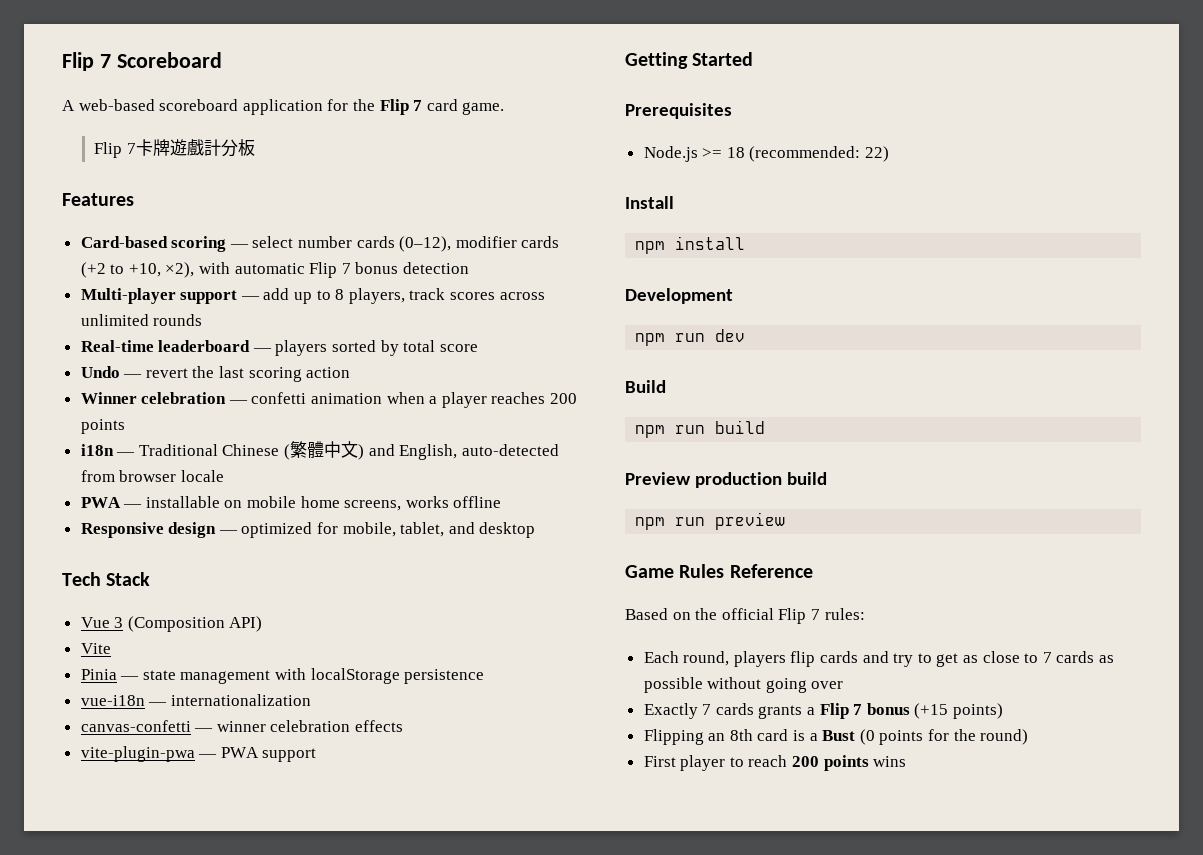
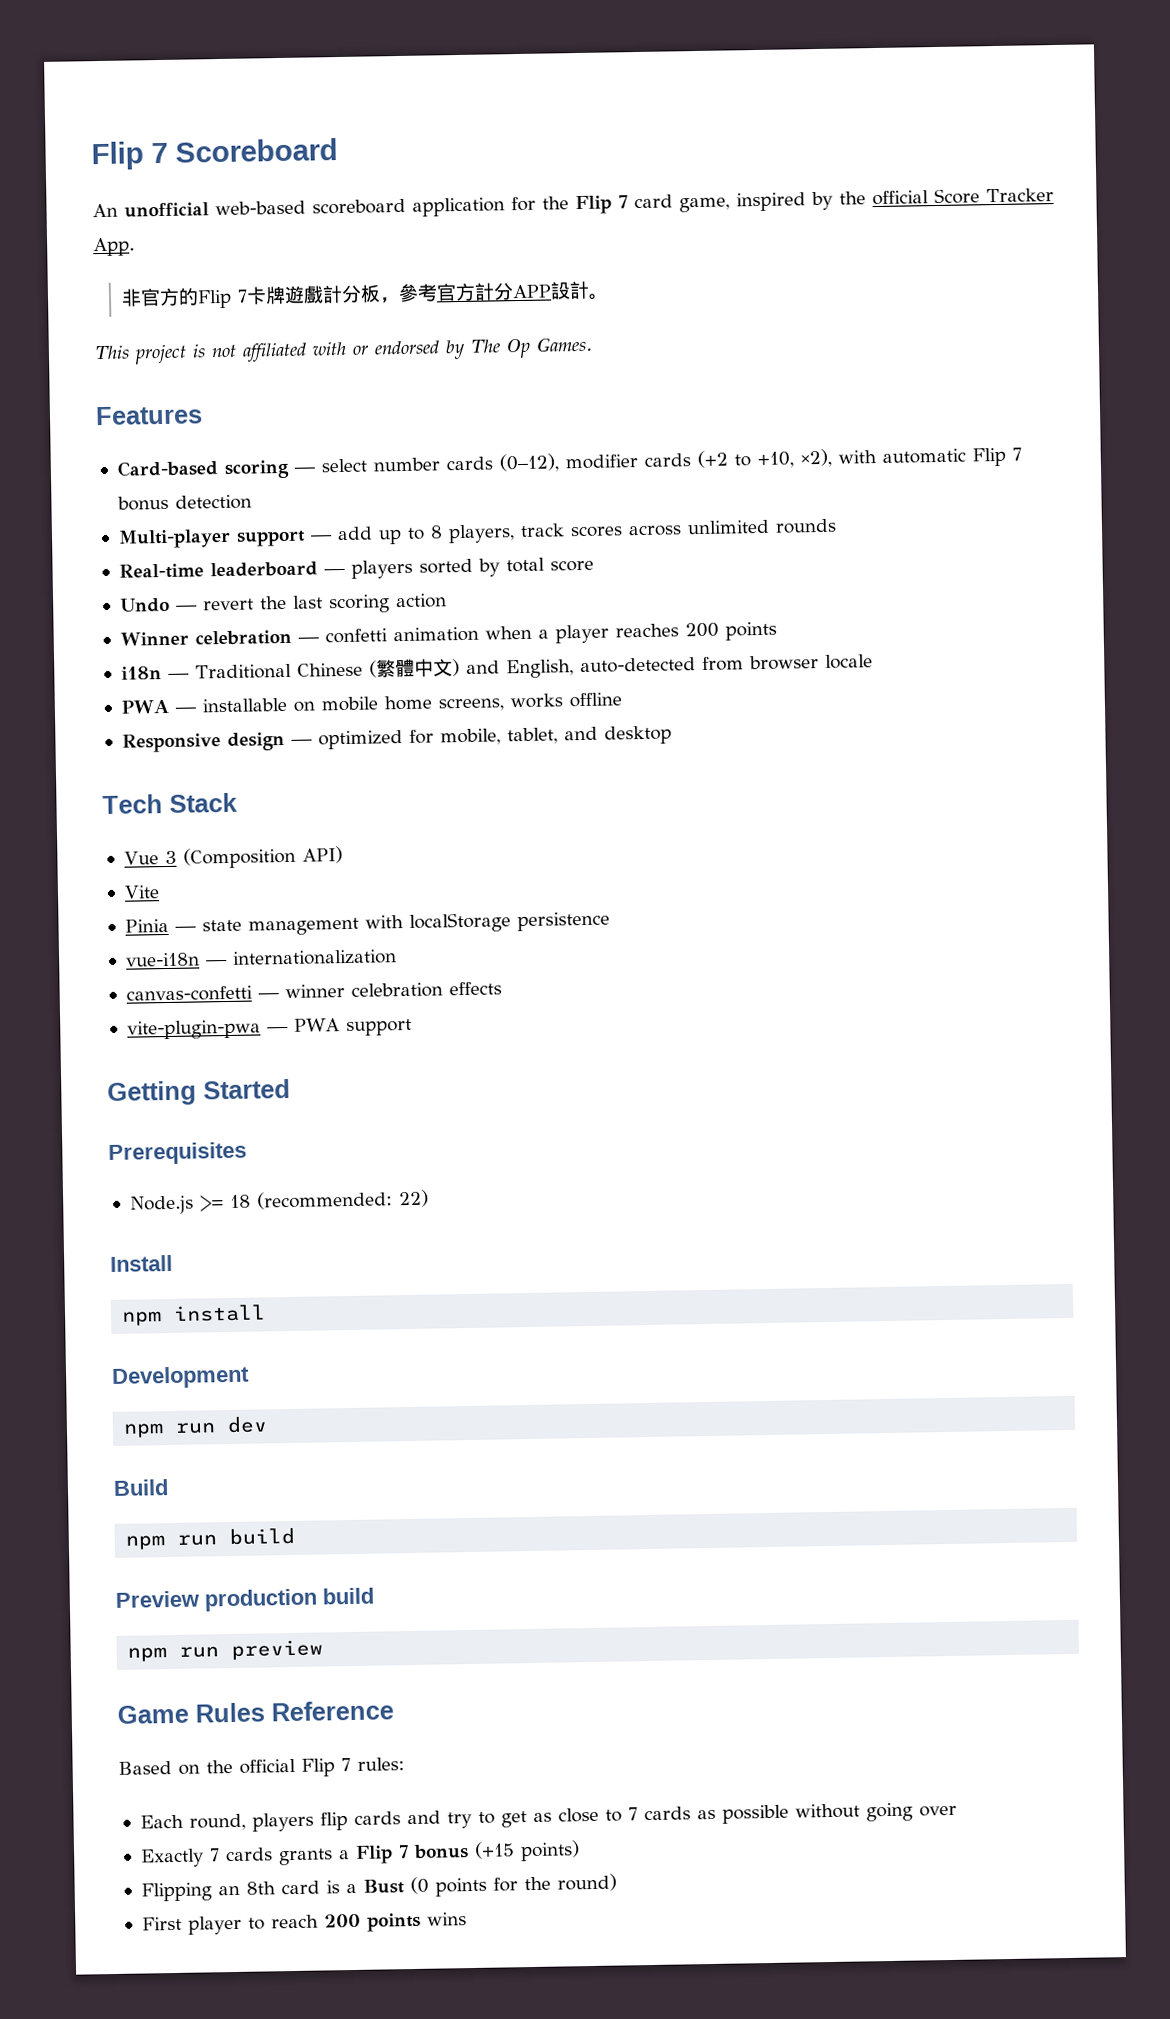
- A web-based scoreboard application for the Flip 7 card game.
- Flip 7卡牌遊戲計分板
+ An unofficial web-based scoreboard application for the Flip 7 card game, inspired by the official Score Tracker App.
+ 非官方的Flip 7卡牌遊戲計分板，參考官方計分APP設計。
+ This project is not affiliated with or endorsed by The Op Games.

